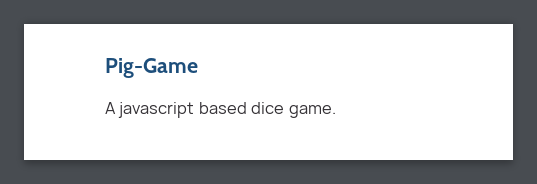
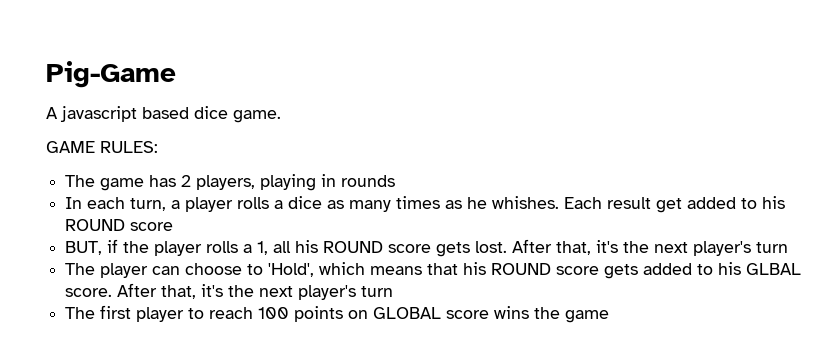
+ GAME RULES:
+ The game has 2 players, playing in rounds
+ In each turn, a player rolls a dice as many times as he whishes. Each result get added to his ROUND score
+ BUT, if the player rolls a 1, all his ROUND score gets lost. After that, it's the next player's turn
+ The player can choose to 'Hold', which means that his ROUND score gets added to his GLBAL score. After that, it's the next player's turn
+ The first player to reach 100 points on GLOBAL score wins the game

